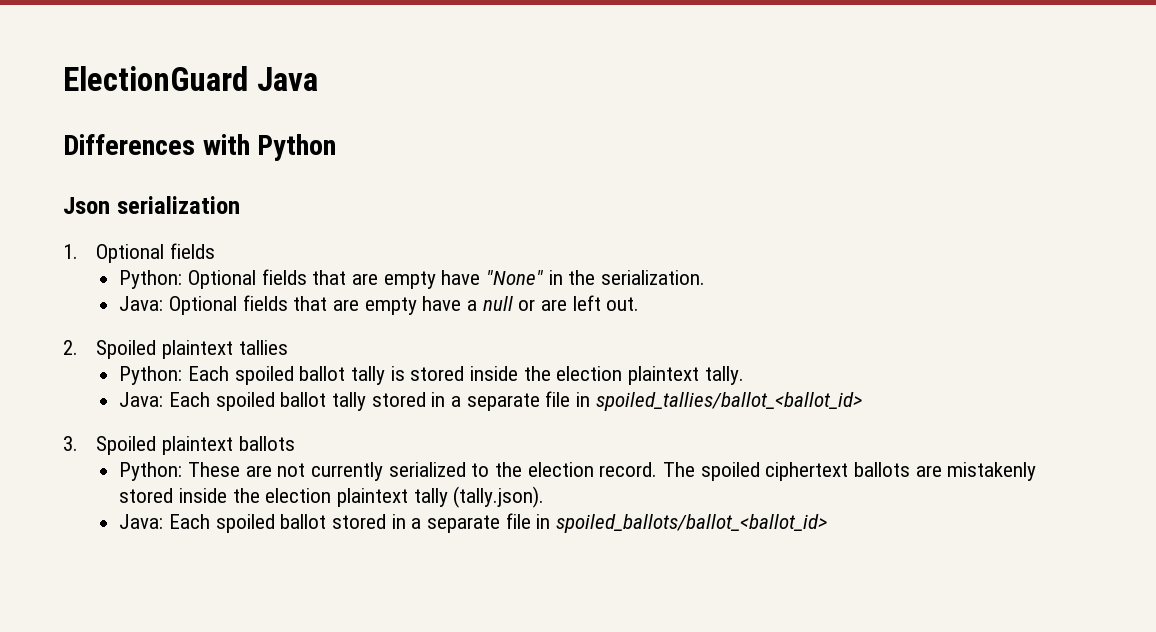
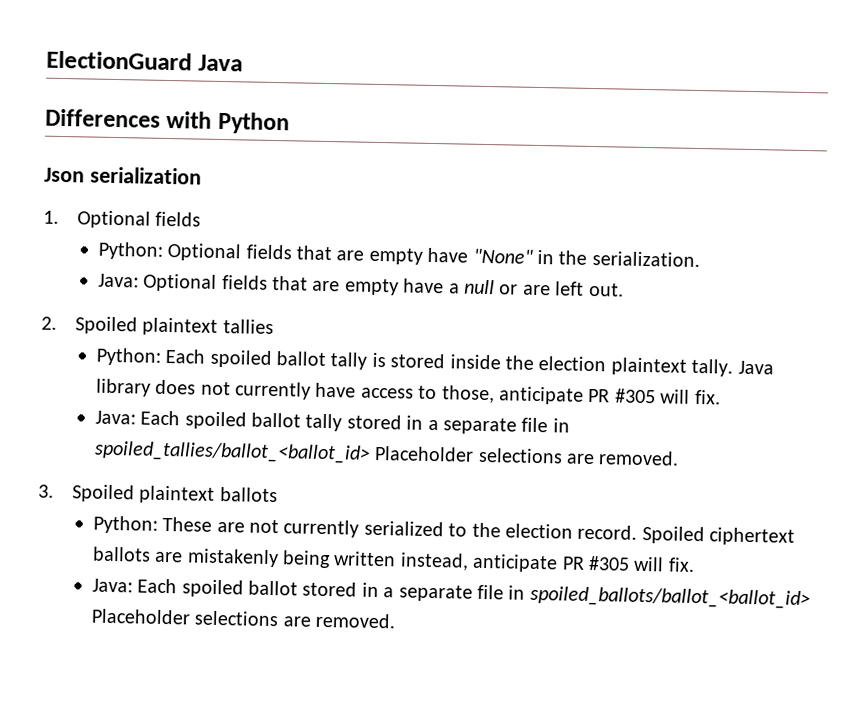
+ Java library does not currently have access to those, anticipate PR #305 will fix.
- Java: Each spoiled ballot tally stored in a separate file in spoiled_tallies/ballot_<ballot_id>
+ Java: Each spoiled ballot tally stored in a separate file in spoiled_tallies/ballot_<ballot_id> Placeholder selections are removed.
- The spoiled ciphertext ballots are mistakenly stored inside the election plaintext tally (tally.json).
+ Spoiled ciphertext ballots are mistakenly being written instead, anticipate PR #305 will fix.
- Java: Each spoiled ballot stored in a separate file in spoiled_ballots/ballot_<ballot_id>
+ Java: Each spoiled ballot stored in a separate file in spoiled_ballots/ballot_<ballot_id> Placeholder selections are removed.

